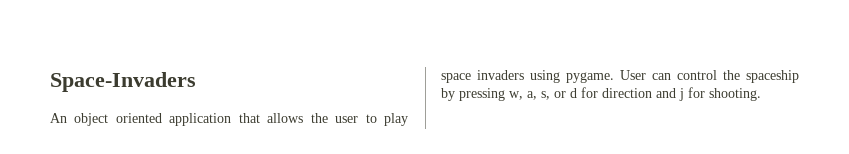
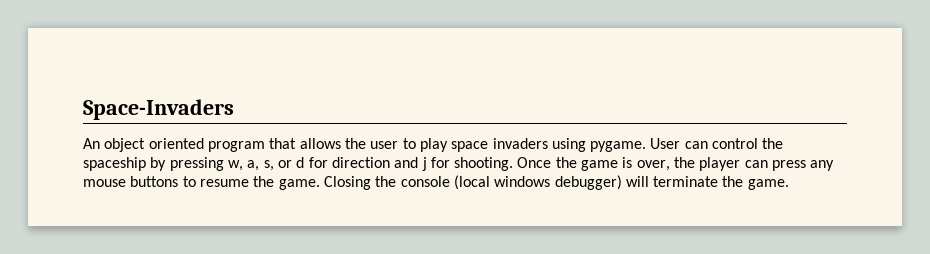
- An object oriented application that allows the user to play space invaders using pygame.
+ An object oriented program that allows the user to play space invaders using pygame.
+ Once the game is over, the player can press any mouse buttons to resume the game. Closing the console (local windows debugger) will terminate the game.

